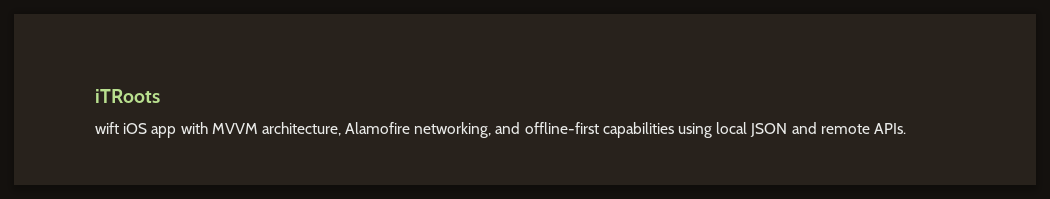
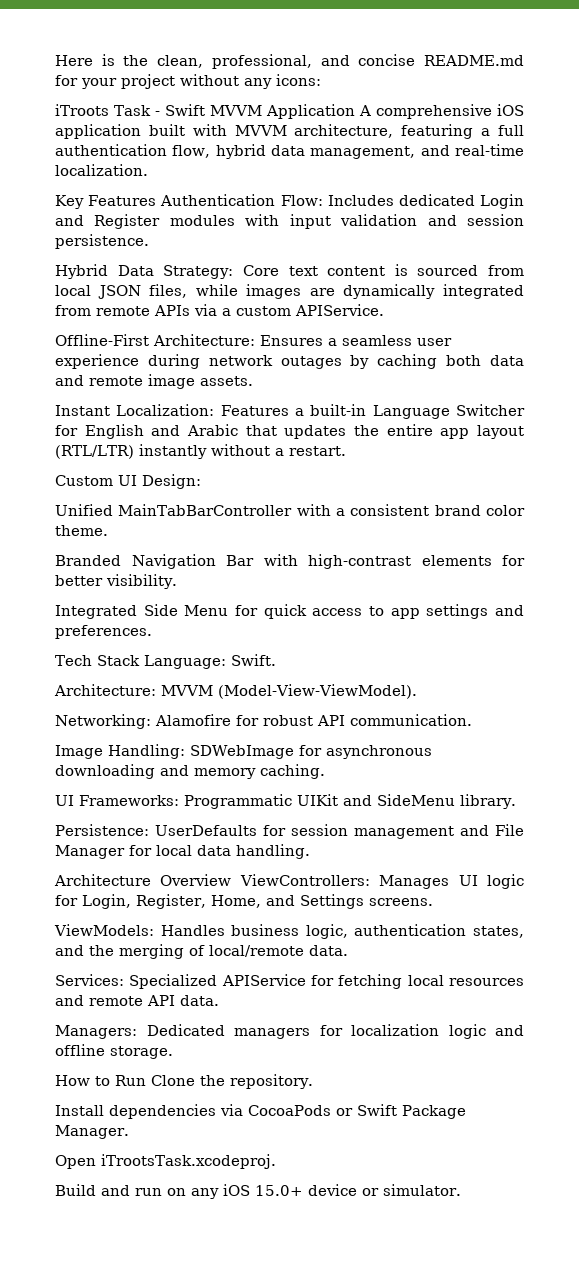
- iTRoots
- wift iOS app with MVVM architecture, Alamofire networking, and offline-first capabilities using local JSON and remote APIs.
+ Here is the clean, professional, and concise README.md for your project without any icons:
+ iTroots Task - Swift MVVM Application A comprehensive iOS application built with MVVM architecture, featuring a full authentication flow, hybrid data management, and real-time localization.
+ Key Features Authentication Flow: Includes dedicated Login and Register modules with input validation and session persistence.
+ Hybrid Data Strategy: Core text content is sourced from local JSON files, while images are dynamically integrated from remote APIs via a custom APIService.
+ Offline-First Architecture: Ensures a seamless user experience during network outages by caching both data and remote image assets.
+ Instant Localization: Features a built-in Language Switcher for English and Arabic that updates the entire app layout (RTL/LTR) instantly without a restart.
+ Custom UI Design:
+ Unified MainTabBarController with a consistent brand color theme.
+ Branded Navigation Bar with high-contrast elements for better visibility.
+ Integrated Side Menu for quick access to app settings and preferences.
+ Tech Stack Language: Swift.
+ Architecture: MVVM (Model-View-ViewModel).
+ Networking: Alamofire for robust API communication.
+ Image Handling: SDWebImage for asynchronous downloading and memory caching.
+ UI Frameworks: Programmatic UIKit and SideMenu library.
+ Persistence: UserDefaults for session management and File Manager for local data handling.
+ Architecture Overview ViewControllers: Manages UI logic for Login, Register, Home, and Settings screens.
+ ViewModels: Handles business logic, authentication states, and the merging of local/remote data.
+ Services: Specialized APIService for fetching local resources and remote API data.
+ Managers: Dedicated managers for localization logic and offline storage.
+ How to Run Clone the repository.
+ Install dependencies via CocoaPods or Swift Package Manager.
+ Open iTrootsTask.xcodeproj.
+ Build and run on any iOS 15.0+ device or simulator.

